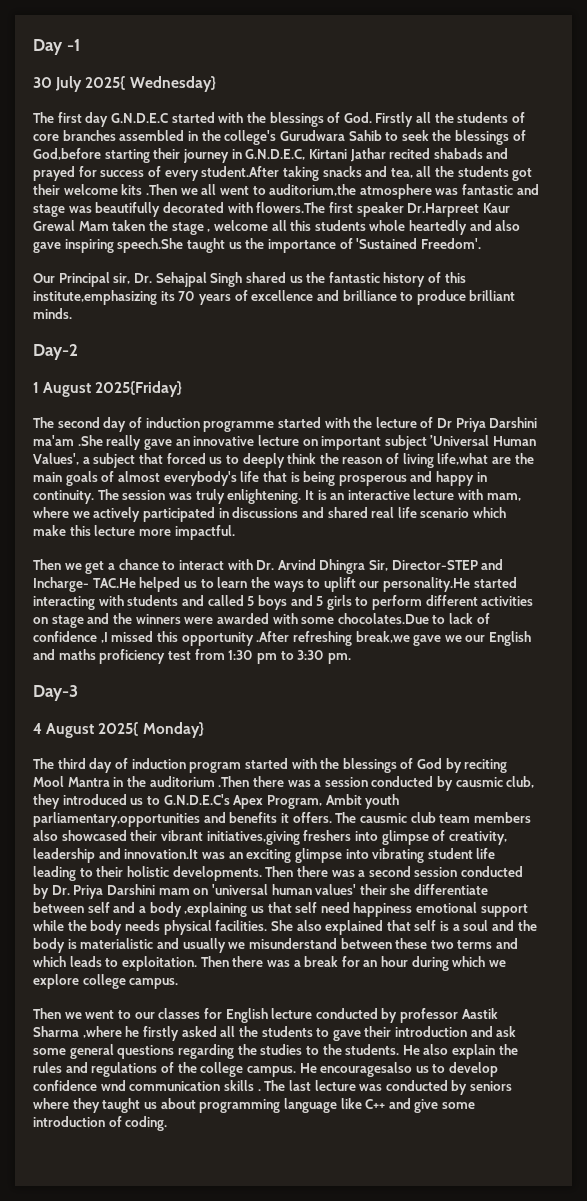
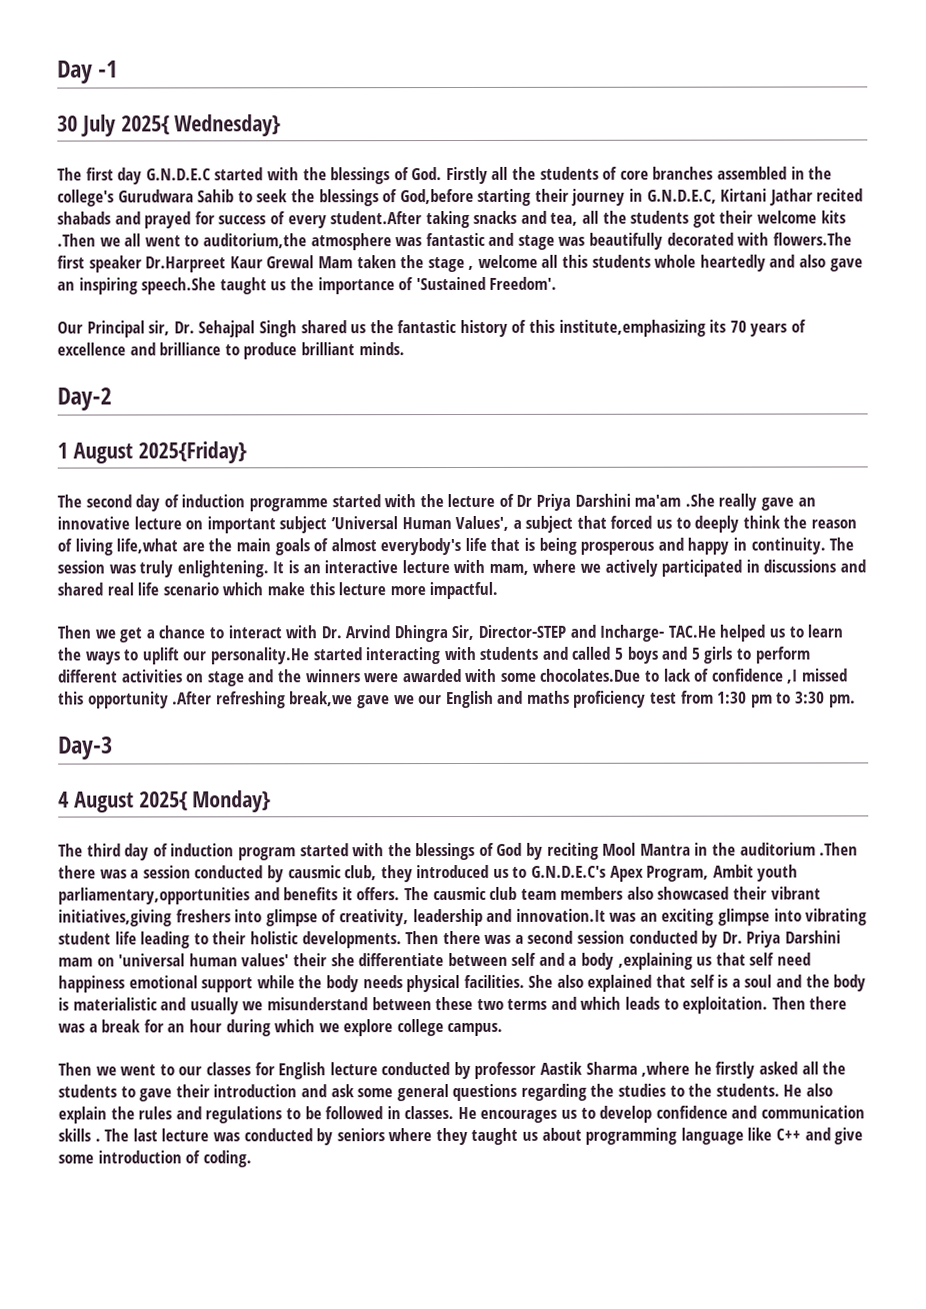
- The first day G.N.D.E.C started with the blessings of God. Firstly all the students of core branches assembled in the college's Gurudwara Sahib to seek the blessings of God,before starting their journey in G.N.D.E.C, Kirtani Jathar recited shabads and prayed for success of every student.After taking snacks and tea, all the students got their welcome kits .Then we all went to auditorium,the atmosphere was fantastic and stage was beautifully decorated with flowers.The first speaker Dr.Harpreet Kaur Grewal Mam taken the stage , welcome all this students whole heartedly and also gave inspiring speech.She taught us the importance of 'Sustained Freedom'.
+ The first day G.N.D.E.C started with the blessings of God. Firstly all the students of core branches assembled in the college's Gurudwara Sahib to seek the blessings of God,before starting their journey in G.N.D.E.C, Kirtani Jathar recited shabads and prayed for success of every student.After taking snacks and tea, all the students got their welcome kits .Then we all went to auditorium,the atmosphere was fantastic and stage was beautifully decorated with flowers.The first speaker Dr.Harpreet Kaur Grewal Mam taken the stage , welcome all this students whole heartedly and also gave an inspiring speech.She taught us the importance of 'Sustained Freedom'.
- He also explain the rules and regulations of the college campus. He encouragesalso us to develop confidence wnd communication skills .
+ He also explain the rules and regulations to be followed in classes. He encourages us to develop confidence and communication skills .

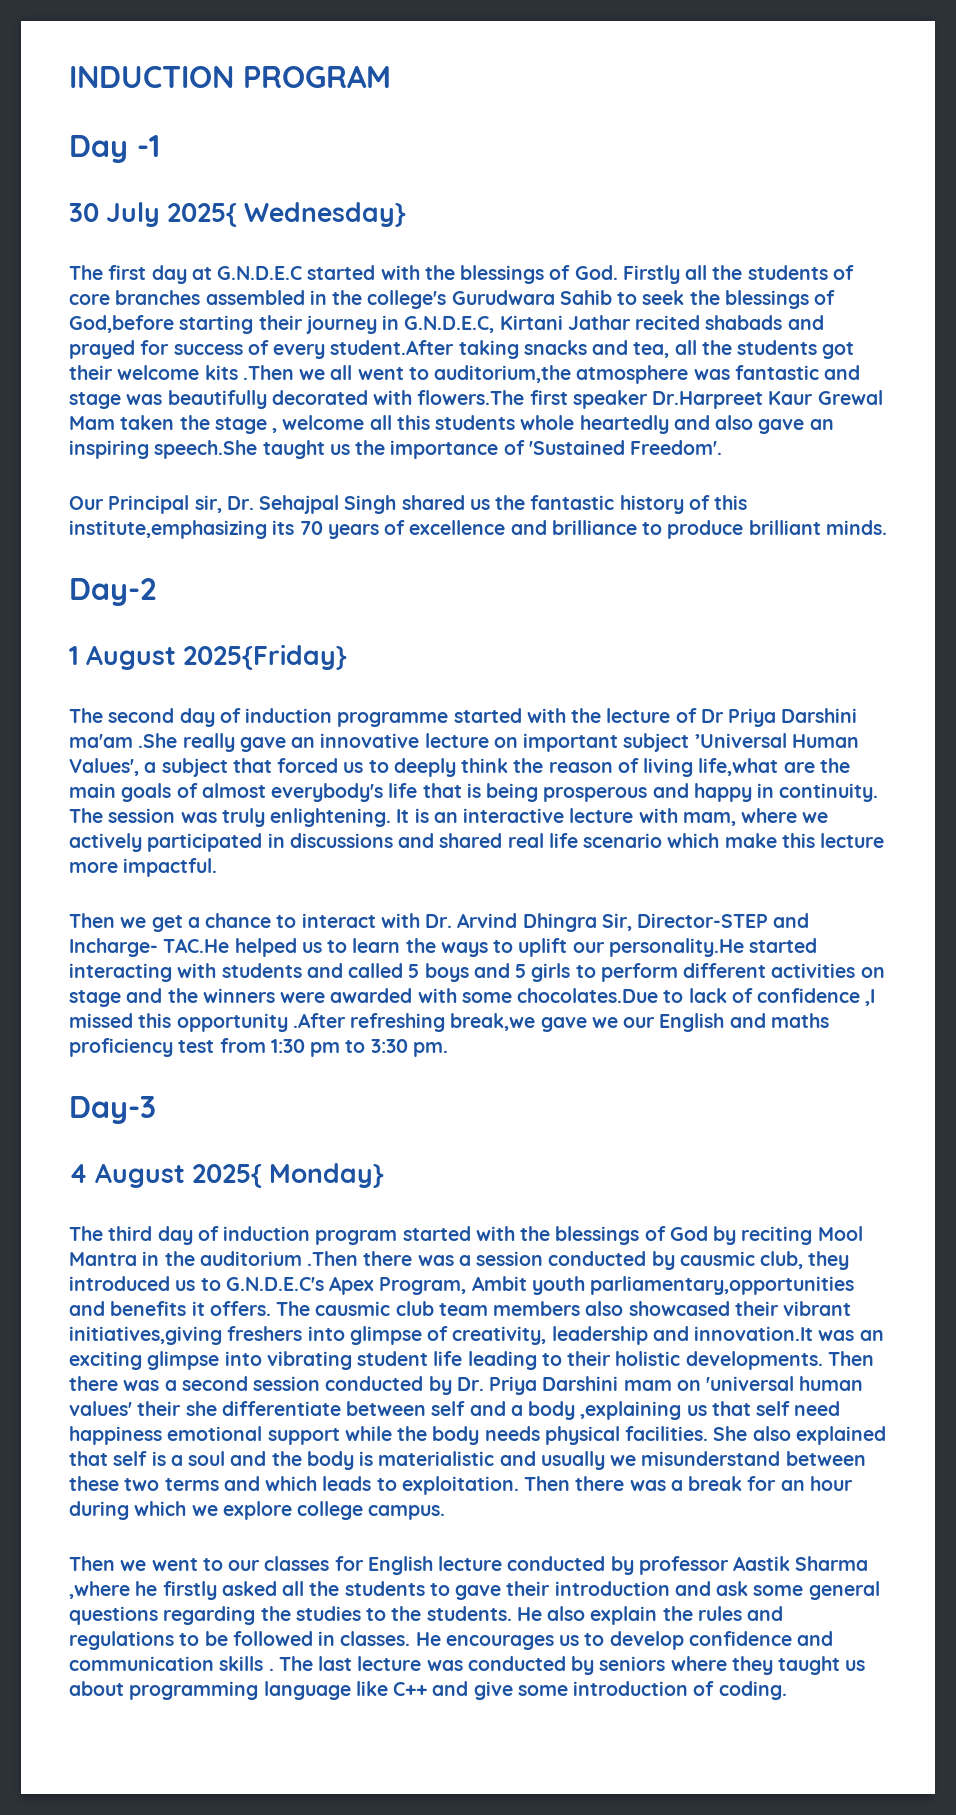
+ INDUCTION PROGRAM
- The first day G.N.D.E.C started with the blessings of God. Firstly all the students of core branches assembled in the college's Gurudwara Sahib to seek the blessings of God,before starting their journey in G.N.D.E.C, Kirtani Jathar recited shabads and prayed for success of every student.After taking snacks and tea, all the students got their welcome kits .Then we all went to auditorium,the atmosphere was fantastic and stage was beautifully decorated with flowers.The first speaker Dr.Harpreet Kaur Grewal Mam taken the stage , welcome all this students whole heartedly and also gave an inspiring speech.She taught us the importance of 'Sustained Freedom'.
+ The first day at G.N.D.E.C started with the blessings of God. Firstly all the students of core branches assembled in the college's Gurudwara Sahib to seek the blessings of God,before starting their journey in G.N.D.E.C, Kirtani Jathar recited shabads and prayed for success of every student.After taking snacks and tea, all the students got their welcome kits .Then we all went to auditorium,the atmosphere was fantastic and stage was beautifully decorated with flowers.The first speaker Dr.Harpreet Kaur Grewal Mam taken the stage , welcome all this students whole heartedly and also gave an inspiring speech.She taught us the importance of 'Sustained Freedom'.

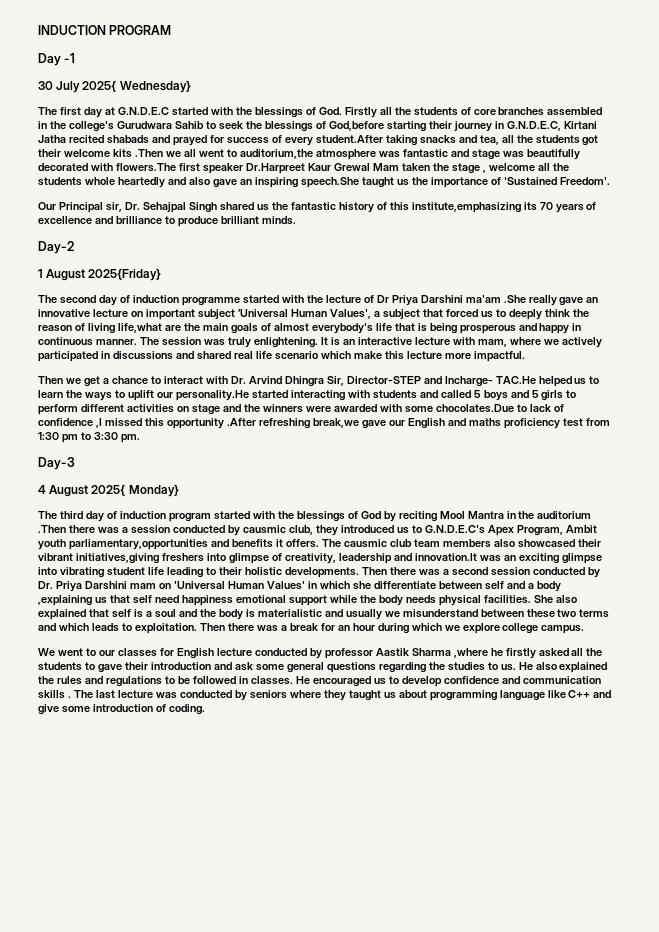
- The first day at G.N.D.E.C started with the blessings of God. Firstly all the students of core branches assembled in the college's Gurudwara Sahib to seek the blessings of God,before starting their journey in G.N.D.E.C, Kirtani Jathar recited shabads and prayed for success of every student.After taking snacks and tea, all the students got their welcome kits .Then we all went to auditorium,the atmosphere was fantastic and stage was beautifully decorated with flowers.The first speaker Dr.Harpreet Kaur Grewal Mam taken the stage , welcome all this students whole heartedly and also gave an inspiring speech.She taught us the importance of 'Sustained Freedom'.
+ The first day at G.N.D.E.C started with the blessings of God. Firstly all the students of core branches assembled in the college's Gurudwara Sahib to seek the blessings of God,before starting their journey in G.N.D.E.C, Kirtani Jatha recited shabads and prayed for success of every student.After taking snacks and tea, all the students got their welcome kits .Then we all went to auditorium,the atmosphere was fantastic and stage was beautifully decorated with flowers.The first speaker Dr.Harpreet Kaur Grewal Mam taken the stage , welcome all the students whole heartedly and also gave an inspiring speech.She taught us the importance of 'Sustained Freedom'.
- The second day of induction programme started with the lecture of Dr Priya Darshini ma'am .She really gave an innovative lecture on important subject ’Universal Human Values', a subject that forced us to deeply think the reason of living life,what are the main goals of almost everybody's life that is being prosperous and happy in continuity.
+ The second day of induction programme started with the lecture of Dr Priya Darshini ma'am .She really gave an innovative lecture on important subject ’Universal Human Values', a subject that forced us to deeply think the reason of living life,what are the main goals of almost everybody's life that is being prosperous and happy in continuous manner.
- Then we get a chance to interact with Dr. Arvind Dhingra Sir, Director-STEP and Incharge- TAC.He helped us to learn the ways to uplift our personality.He started interacting with students and called 5 boys and 5 girls to perform different activities on stage and the winners were awarded with some chocolates.Due to lack of confidence ,I missed this opportunity .After refreshing break,we gave we our English and maths proficiency test from 1:30 pm to 3:30 pm.
+ Then we get a chance to interact with Dr. Arvind Dhingra Sir, Director-STEP and Incharge- TAC.He helped us to learn the ways to uplift our personality.He started interacting with students and called 5 boys and 5 girls to perform different activities on stage and the winners were awarded with some chocolates.Due to lack of confidence ,I missed this opportunity .After refreshing break,we gave our English and maths proficiency test from 1:30 pm to 3:30 pm.
- Then there was a second session conducted by Dr. Priya Darshini mam on 'universal human values' their she differentiate between self and a body ,explaining us that self need happiness emotional support while the body needs physical facilities.
+ Then there was a second session conducted by Dr. Priya Darshini mam on 'Universal Human Values' in which she differentiate between self and a body ,explaining us that self need happiness emotional support while the body needs physical facilities.
- Then we went to our classes for English lecture conducted by professor Aastik Sharma ,where he firstly asked all the students to gave their introduction and ask some general questions regarding the studies to the students.
+ We went to our classes for English lecture conducted by professor Aastik Sharma ,where he firstly asked all the students to gave their introduction and ask some general questions regarding the studies to us.
- He also explain the rules and regulations to be followed in classes.
+ He also explained the rules and regulations to be followed in classes.
- He encourages us to develop confidence and communication skills .
+ He encouraged us to develop confidence and communication skills .

